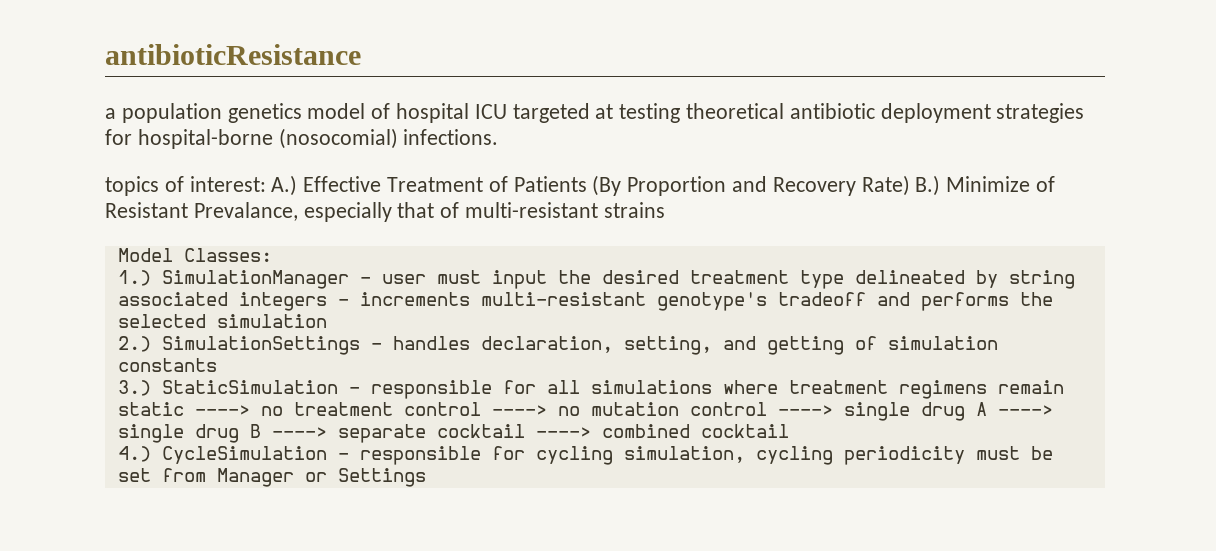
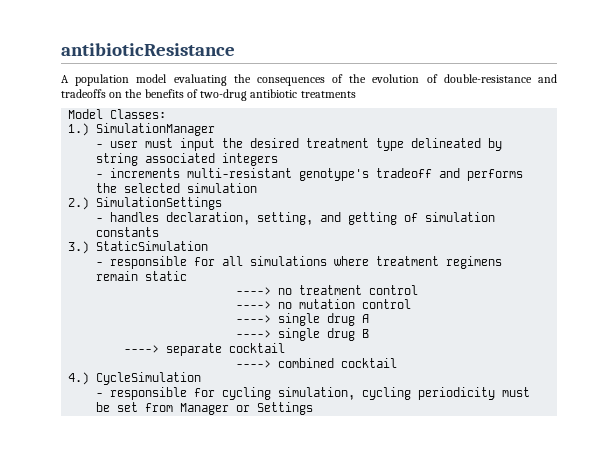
- a population genetics model of hospital ICU targeted at testing theoretical antibiotic deployment strategies for hospital-borne (nosocomial) infections.
- topics of interest: A.) Effective Treatment of Patients (By Proportion and Recovery Rate) B.) Minimize of Resistant Prevalance, especially that of multi-resistant strains
+ A population model evaluating the consequences of the evolution of double-resistance and tradeoffs on the benefits of two-drug antibiotic treatments
- 1.) SimulationManager - user must input the desired treatment type delineated by string associated integers - increments multi-resistant genotype's tradeoff and performs the selected simulation
+ 1.) SimulationManager
+ - user must input the desired treatment type delineated by string associated integers
+ - increments multi-resistant genotype's tradeoff and performs the selected simulation
- 2.) SimulationSettings - handles declaration, setting, and getting of simulation constants
+ 2.) SimulationSettings
+ - handles declaration, setting, and getting of simulation constants
- 3.) StaticSimulation - responsible for all simulations where treatment regimens remain static ----> no treatment control ----> no mutation control ----> single drug A ----> single drug B ----> separate cocktail ----> combined cocktail
+ 3.) StaticSimulation
+ - responsible for all simulations where treatment regimens remain static
+ ----> no treatment control
+ ----> no mutation control
+ ----> single drug A
+ ----> single drug B
+ ----> separate cocktail
+ ----> combined cocktail
- 4.) CycleSimulation - responsible for cycling simulation, cycling periodicity must be set from Manager or Settings
+ 4.) CycleSimulation
+ - responsible for cycling simulation, cycling periodicity must be set from Manager or Settings

